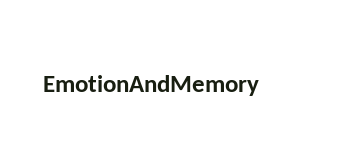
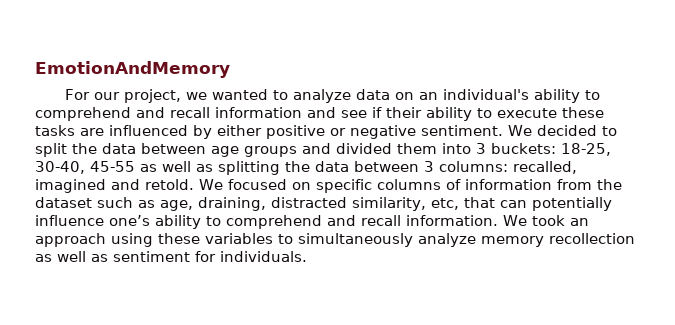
+ For our project, we wanted to analyze data on an individual's ability to comprehend and recall information and see if their ability to execute these tasks are influenced by either positive or negative sentiment. We decided to split the data between age groups and divided them into 3 buckets: 18-25, 30-40, 45-55 as well as splitting the data between 3 columns: recalled, imagined and retold. We focused on specific columns of information from the dataset such as age, draining, distracted similarity, etc, that can potentially influence one’s ability to comprehend and recall information. We took an approach using these variables to simultaneously analyze memory recollection as well as sentiment for individuals.

